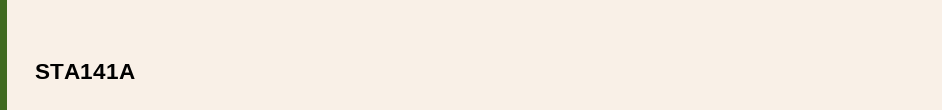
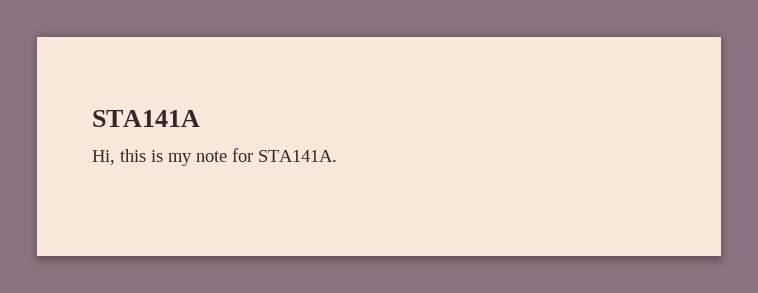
+ Hi, this is my note for STA141A.

